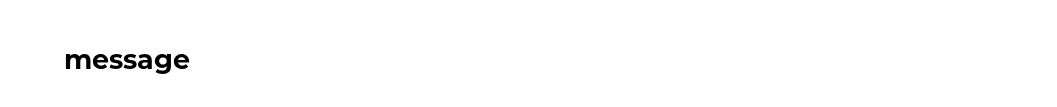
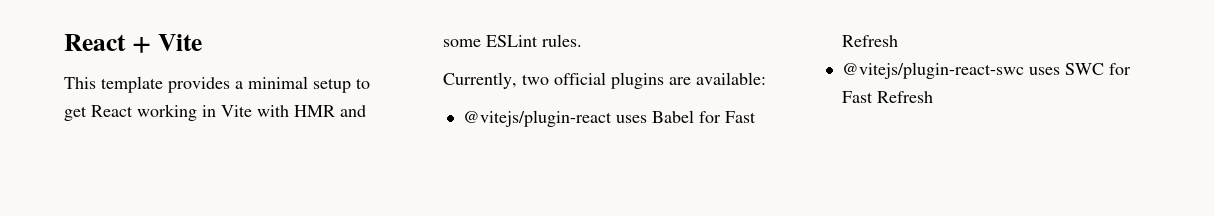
- message
+ React + Vite
+ This template provides a minimal setup to get React working in Vite with HMR and some ESLint rules.
+ Currently, two official plugins are available:
+ @vitejs/plugin-react uses Babel for Fast Refresh
+ @vitejs/plugin-react-swc uses SWC for Fast Refresh

